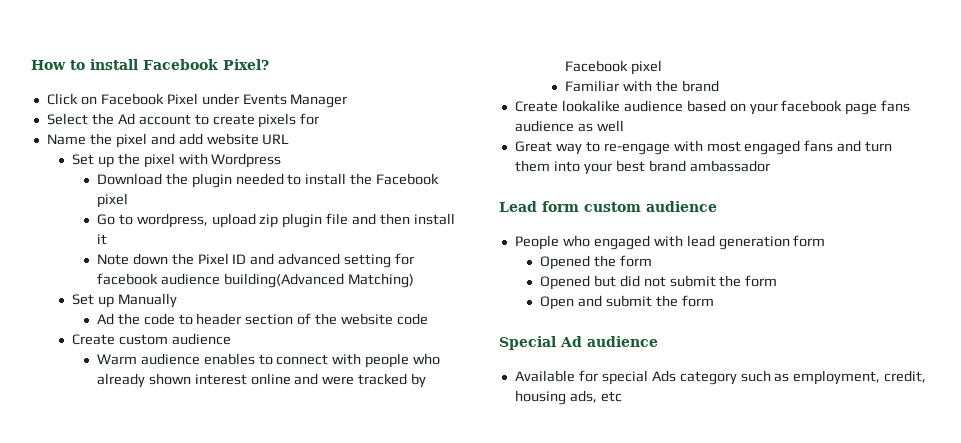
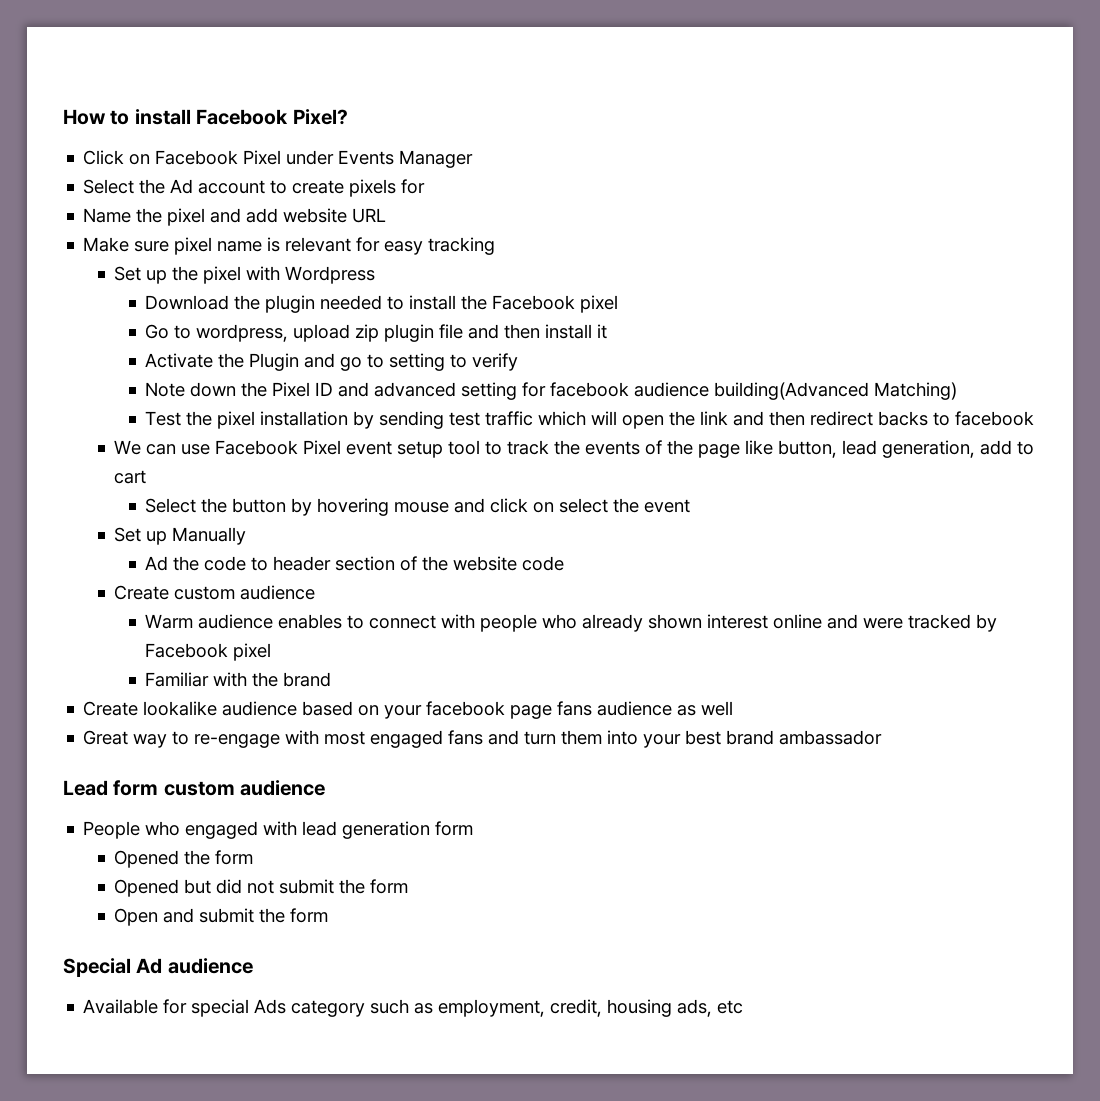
+ Make sure pixel name is relevant for easy tracking
+ Activate the Plugin and go to setting to verify
+ Test the pixel installation by sending test traffic which will open the link and then redirect backs to facebook
+ We can use Facebook Pixel event setup tool to track the events of the page like button, lead generation, add to cart
+ Select the button by hovering mouse and click on select the event

